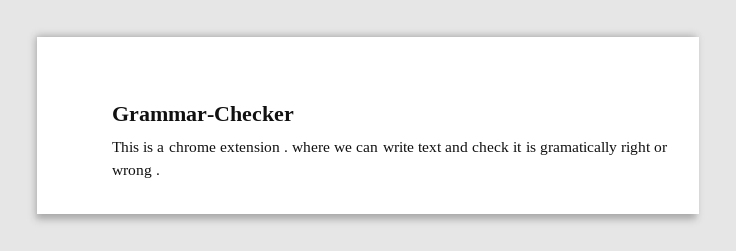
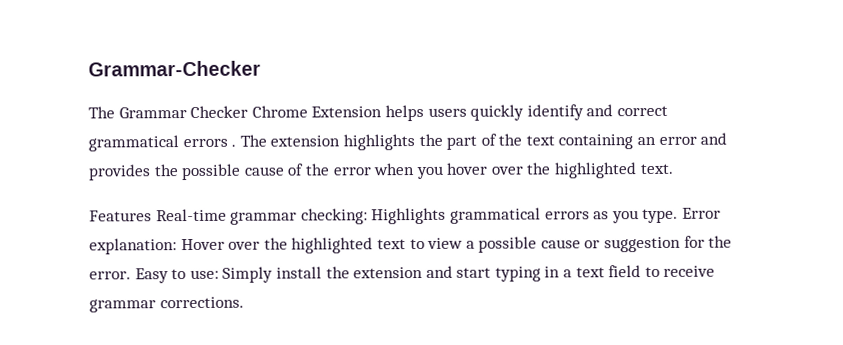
- This is a chrome extension . where we can write text and check it is gramatically right or wrong .
+ The Grammar Checker Chrome Extension helps users quickly identify and correct grammatical errors . The extension highlights the part of the text containing an error and provides the possible cause of the error when you hover over the highlighted text.
+ Features Real-time grammar checking: Highlights grammatical errors as you type. Error explanation: Hover over the highlighted text to view a possible cause or suggestion for the error. Easy to use: Simply install the extension and start typing in a text field to receive grammar corrections.

